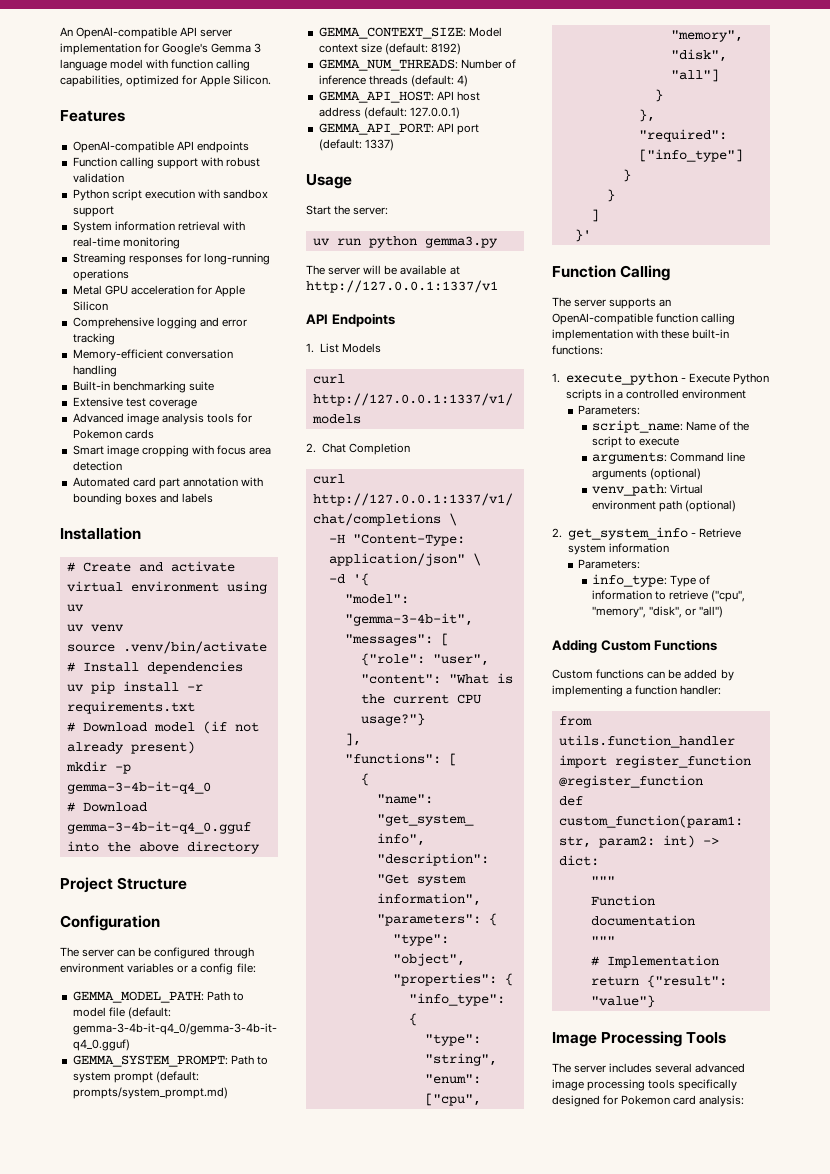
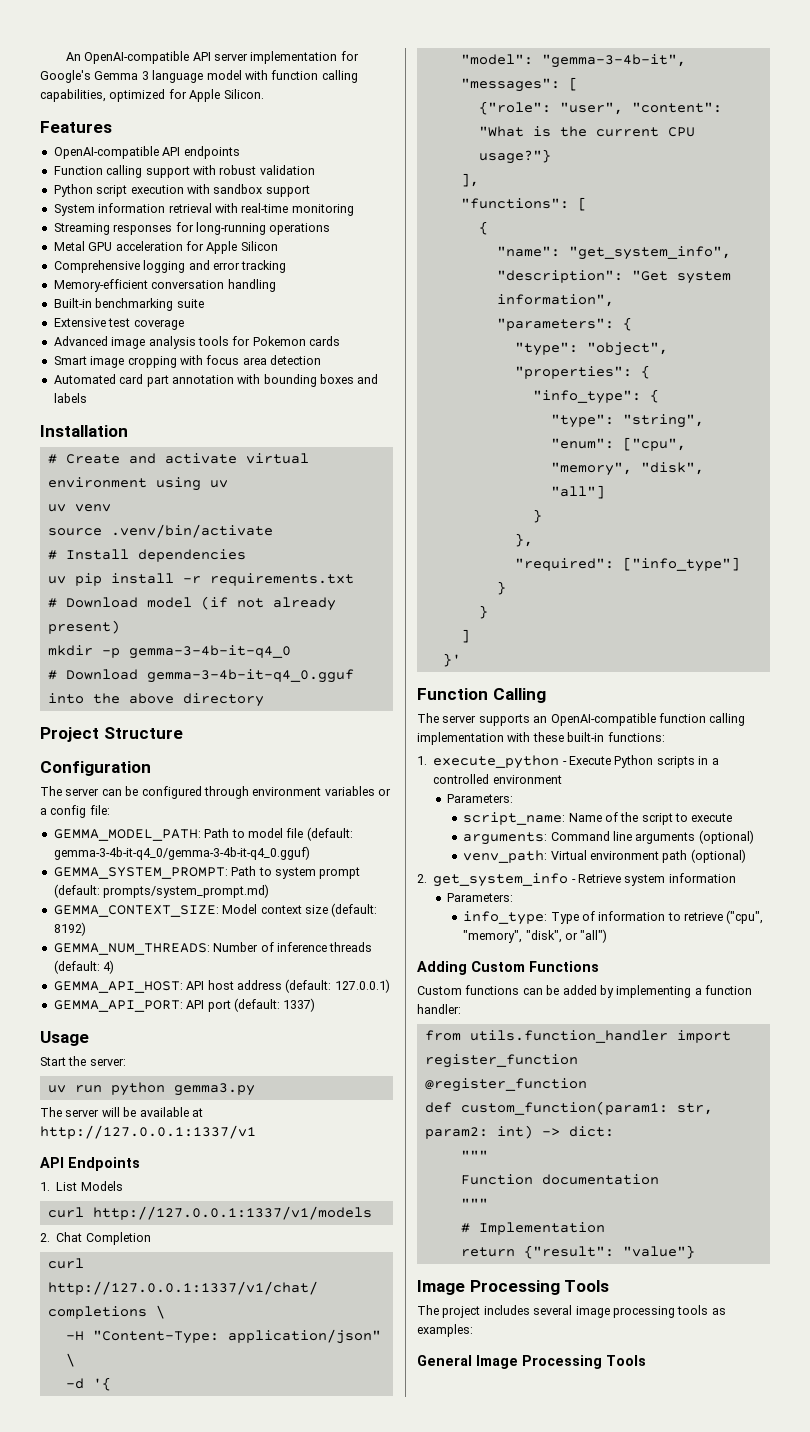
- The server includes several advanced image processing tools specifically designed for Pokemon card analysis:
+ The project includes several image processing tools as examples:
+ General Image Processing Tools

